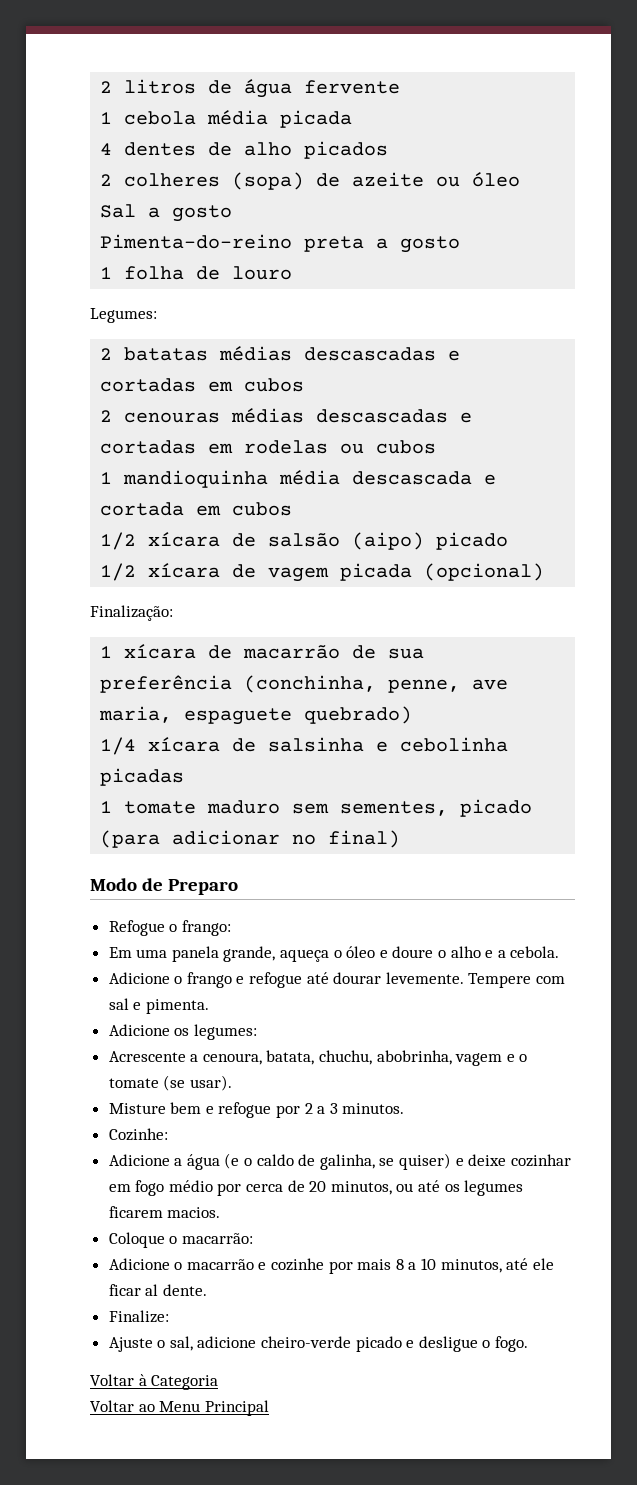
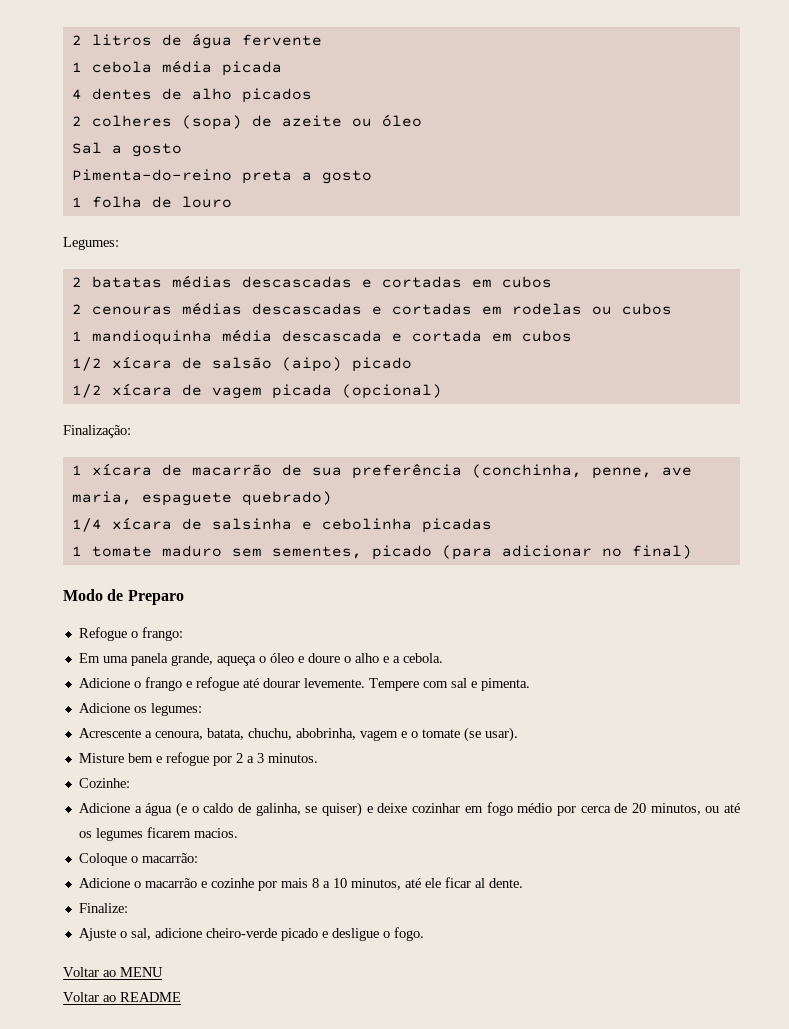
- Voltar à Categoria
- Voltar ao Menu Principal
+ Voltar ao MENU
+ Voltar ao README

